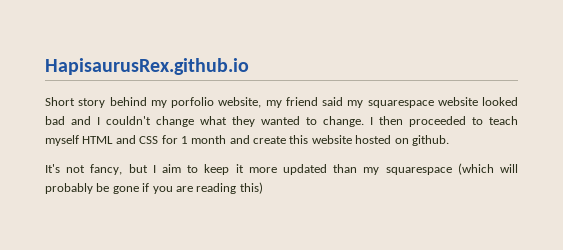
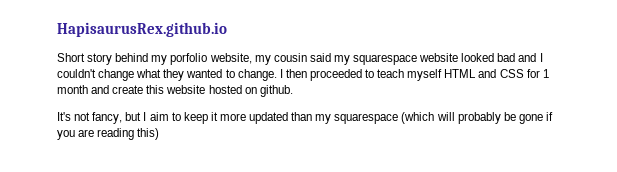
- Short story behind my porfolio website, my friend said my squarespace website looked bad and I couldn't change what they wanted to change.
+ Short story behind my porfolio website, my cousin said my squarespace website looked bad and I couldn't change what they wanted to change.

